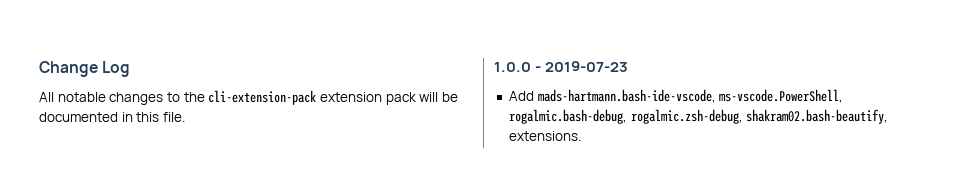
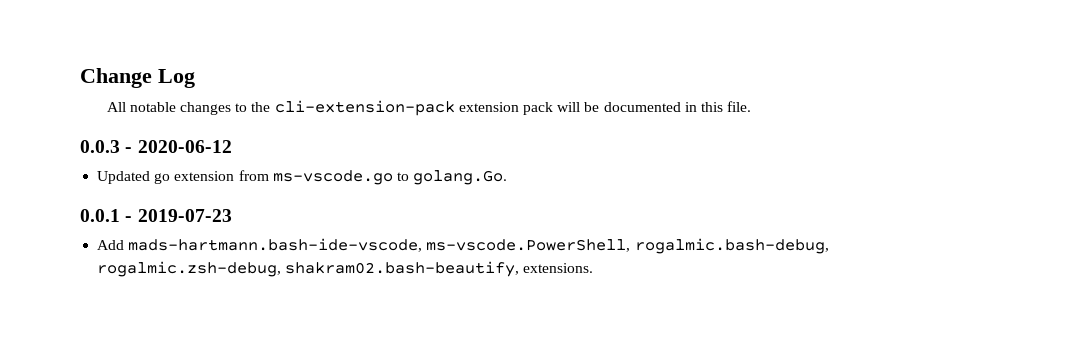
- 1.0.0 - 2019-07-23
+ 0.0.3 - 2020-06-12
+ Updated go extension from ms-vscode.go to golang.Go.
+ 0.0.1 - 2019-07-23

